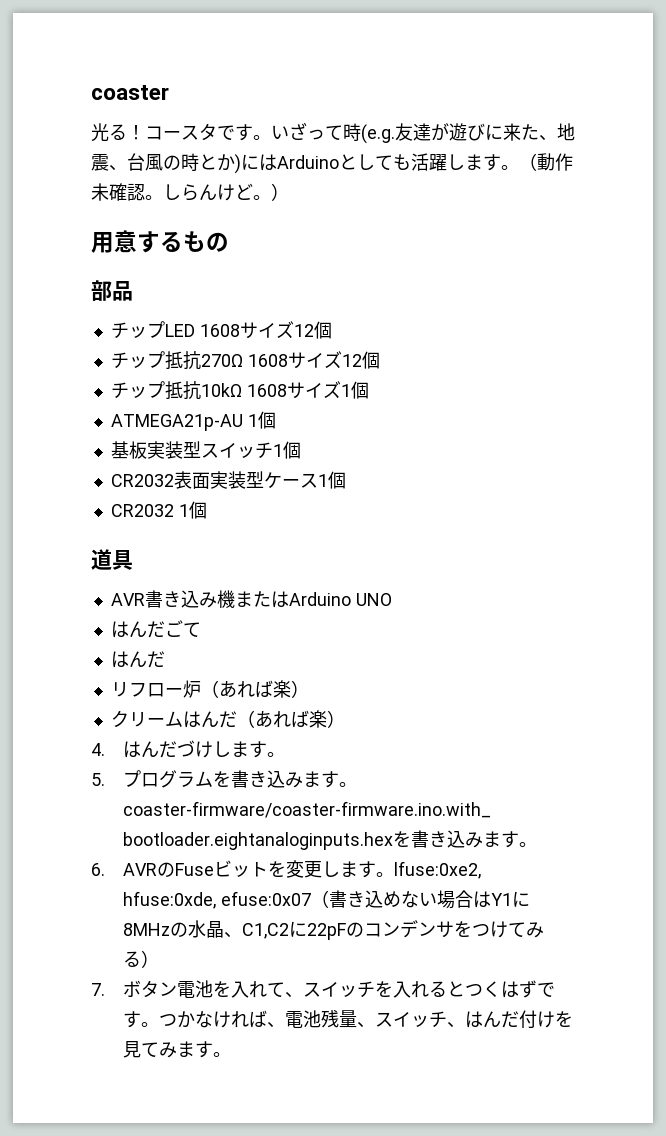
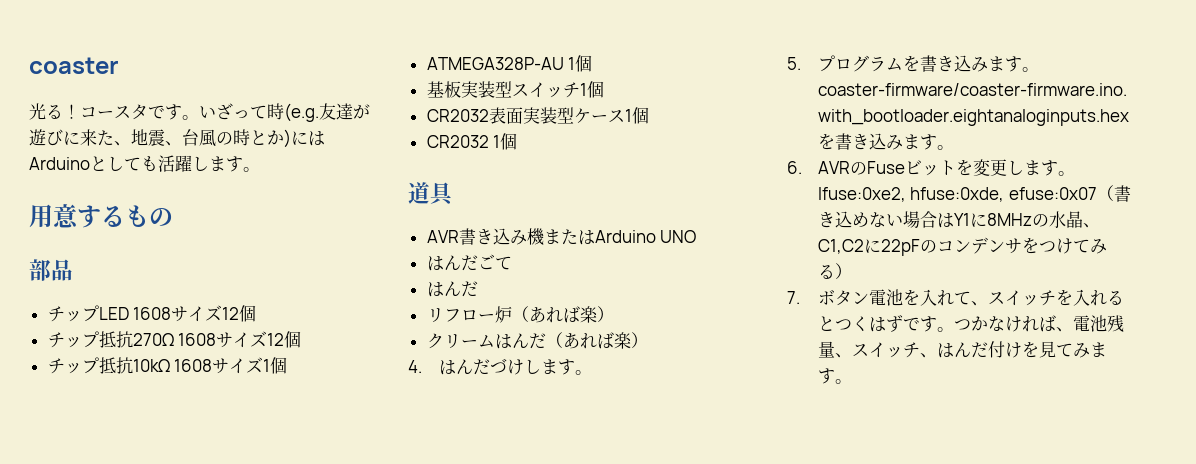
- （動作未確認。しらんけど。）
- ATMEGA21p-AU 1個
+ ATMEGA328P-AU 1個

